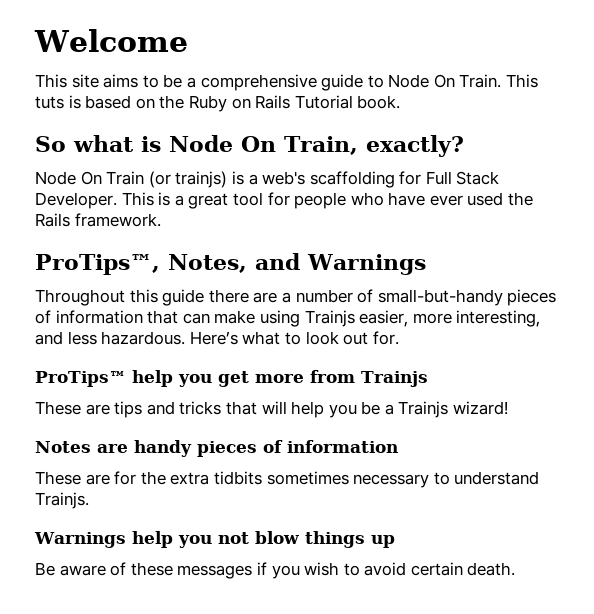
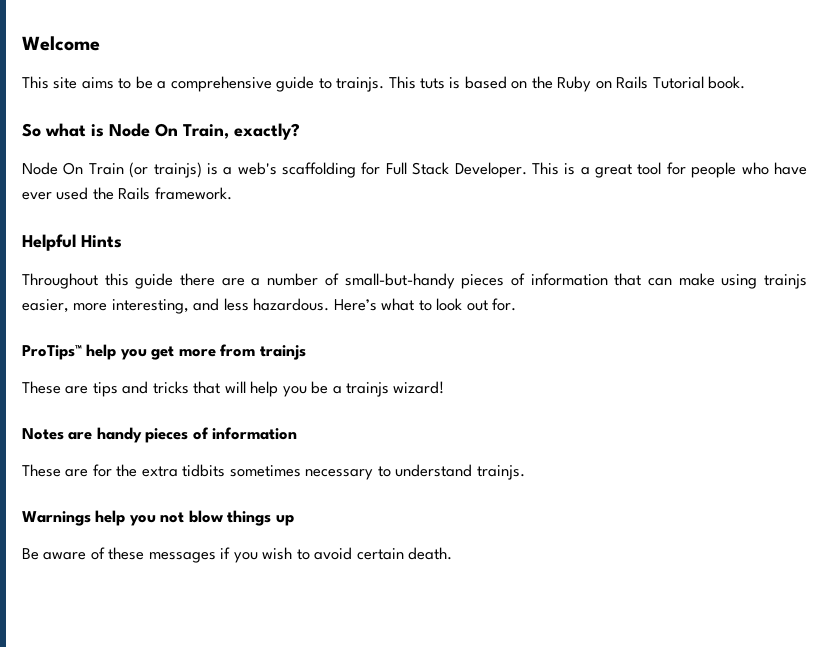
- This site aims to be a comprehensive guide to Node On Train.
+ This site aims to be a comprehensive guide to trainjs.
- ProTips™, Notes, and Warnings
+ Helpful Hints
- Throughout this guide there are a number of small-but-handy pieces of information that can make using Trainjs easier, more interesting, and less hazardous.
+ Throughout this guide there are a number of small-but-handy pieces of information that can make using trainjs easier, more interesting, and less hazardous.
- ProTips™ help you get more from Trainjs
+ ProTips™ help you get more from trainjs
- These are tips and tricks that will help you be a Trainjs wizard!
+ These are tips and tricks that will help you be a trainjs wizard!
- These are for the extra tidbits sometimes necessary to understand Trainjs.
+ These are for the extra tidbits sometimes necessary to understand trainjs.

